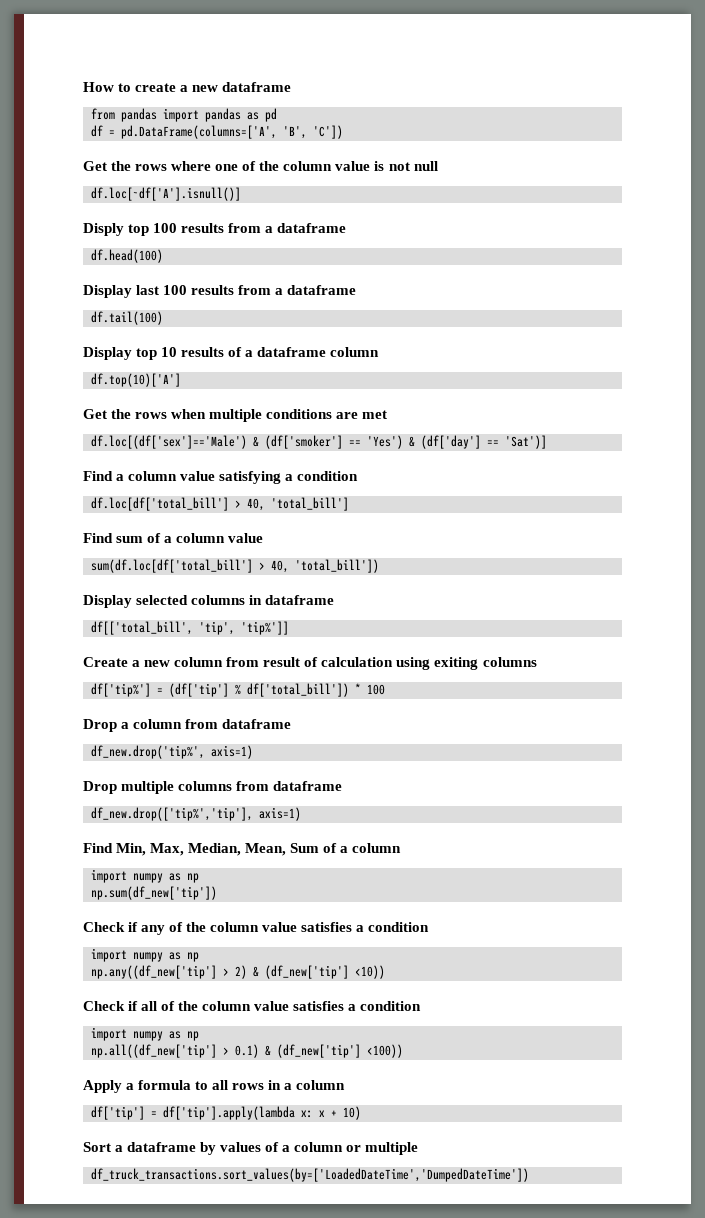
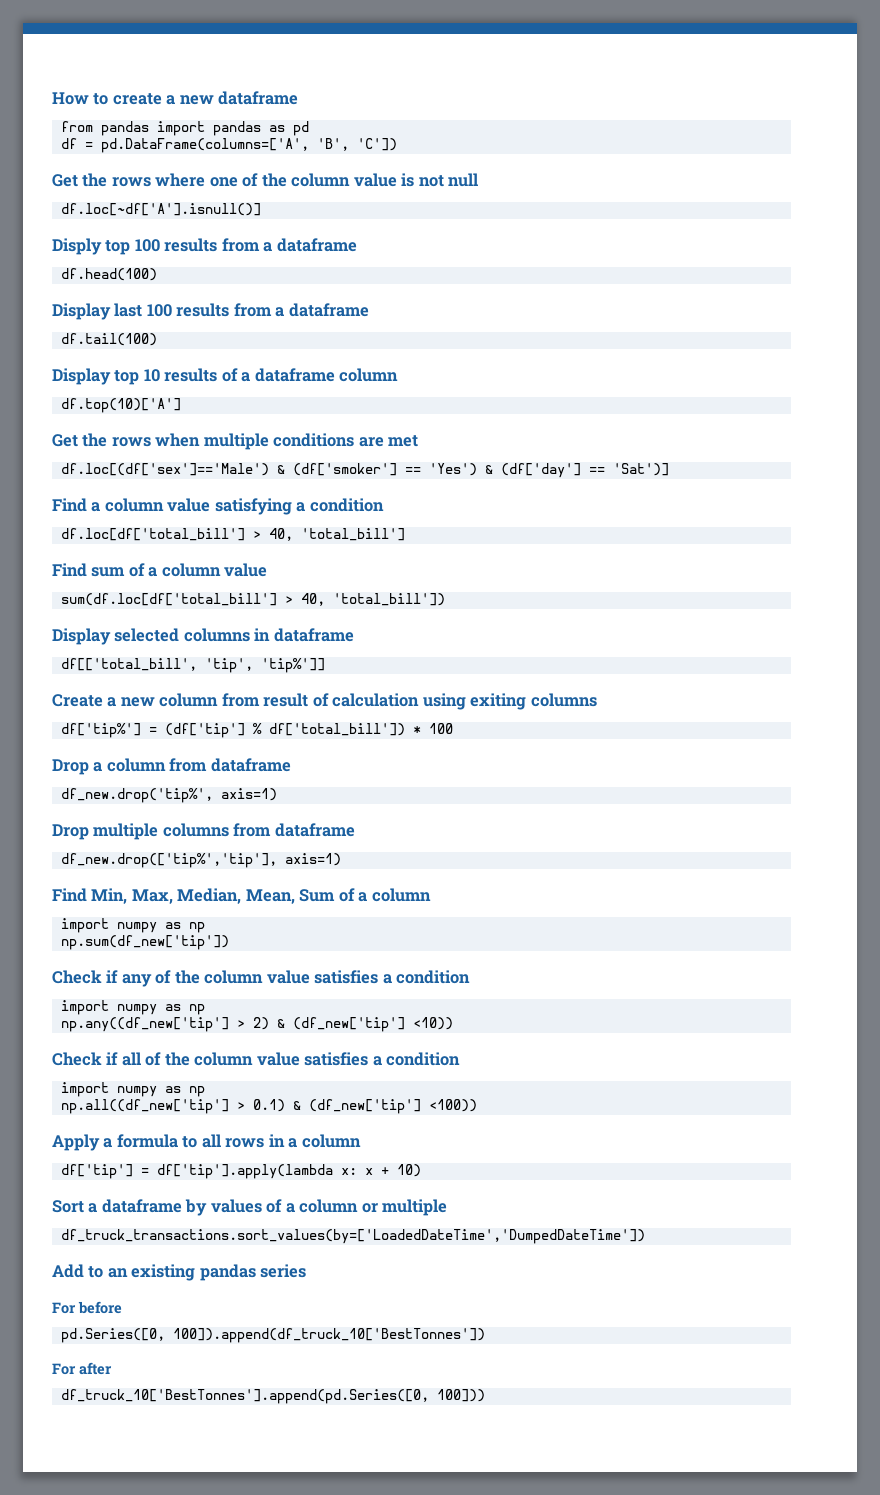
+ Add to an existing pandas series
+ For before
+ pd.Series([0, 100]).append(df_truck_10['BestTonnes'])
+ For after
+ df_truck_10['BestTonnes'].append(pd.Series([0, 100]))

